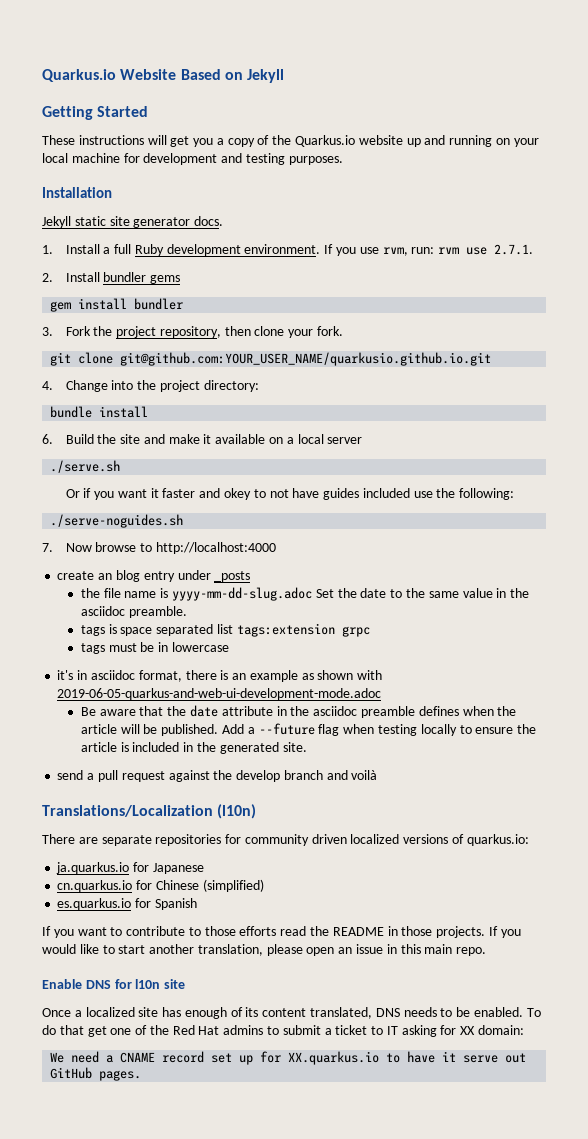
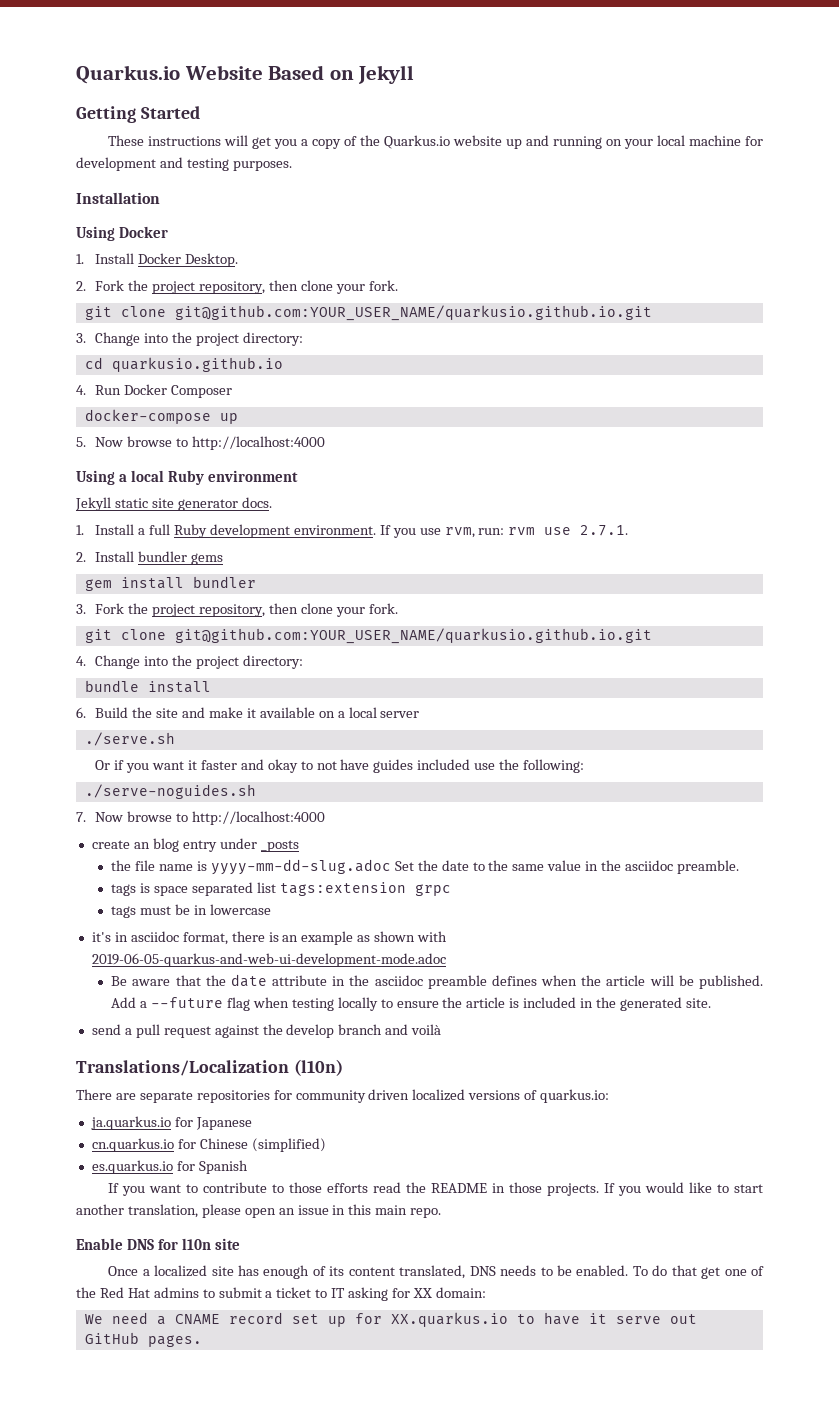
+ Using Docker
+ 1. Install Docker Desktop.
+ 2. Fork the project repository, then clone your fork.
+ git clone git@github.com:YOUR_USER_NAME/quarkusio.github.io.git
+ 3. Change into the project directory:
+ cd quarkusio.github.io
+ 4. Run Docker Composer
+ docker-compose up
+ 5. Now browse to http://localhost:4000
+ Using a local Ruby environment
- Or if you want it faster and okey to not have guides included use the following:
+ Or if you want it faster and okay to not have guides included use the following:

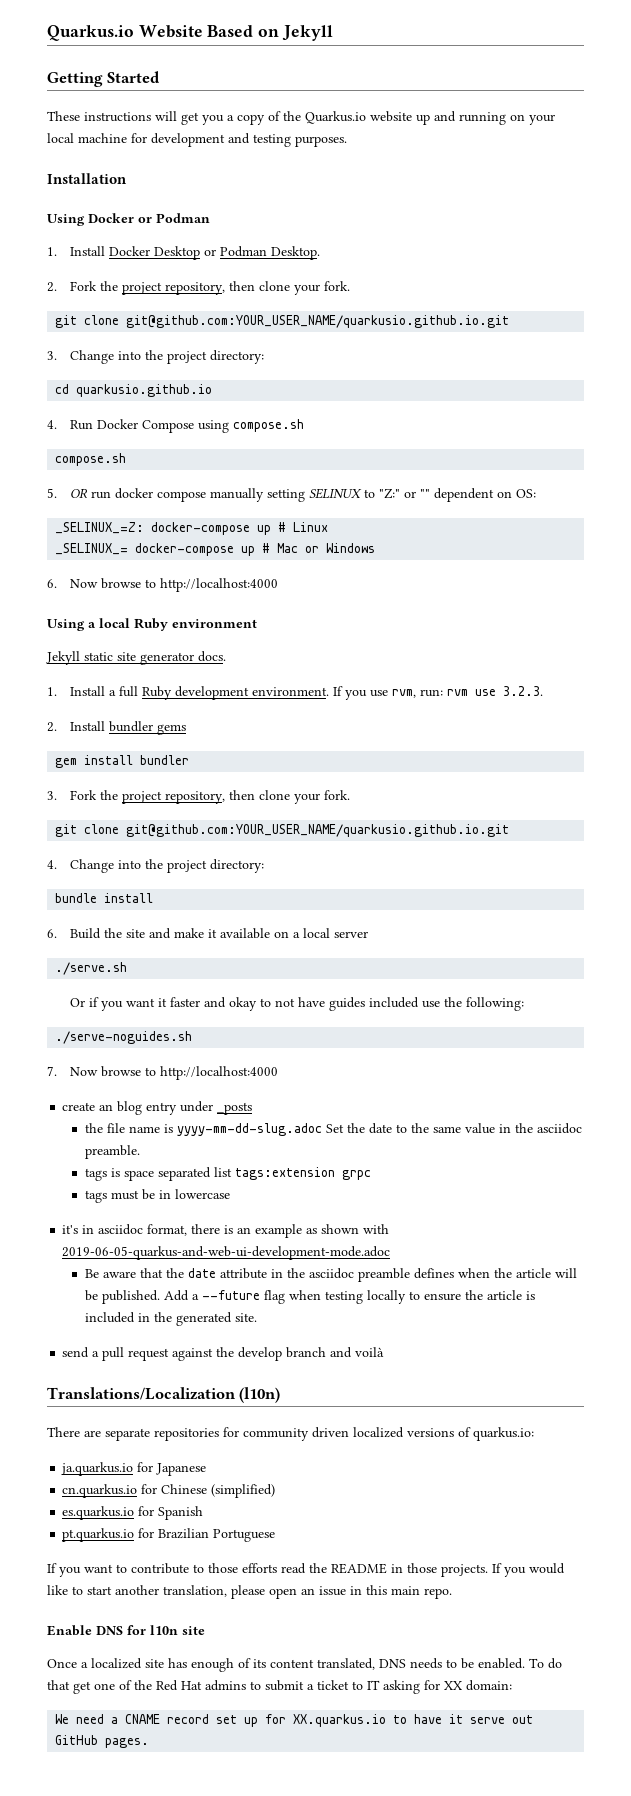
- Using Docker
+ Using Docker or Podman
- 1. Install Docker Desktop.
+ 1. Install Docker Desktop or Podman Desktop.
- 4. Run Docker Composer
- docker-compose up
- 5. Now browse to http://localhost:4000
+ 4. Run Docker Compose using compose.sh
+ compose.sh
+ 5. OR run docker compose manually setting SELINUX to "Z:" or "" dependent on OS:
+ _SELINUX_=Z: docker-compose up # Linux
+ _SELINUX_= docker-compose up # Mac or Windows
+ 6. Now browse to http://localhost:4000
- If you use rvm, run: rvm use 2.7.1.
+ If you use rvm, run: rvm use 3.2.3.
+ pt.quarkus.io for Brazilian Portuguese

